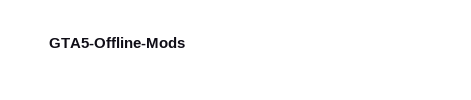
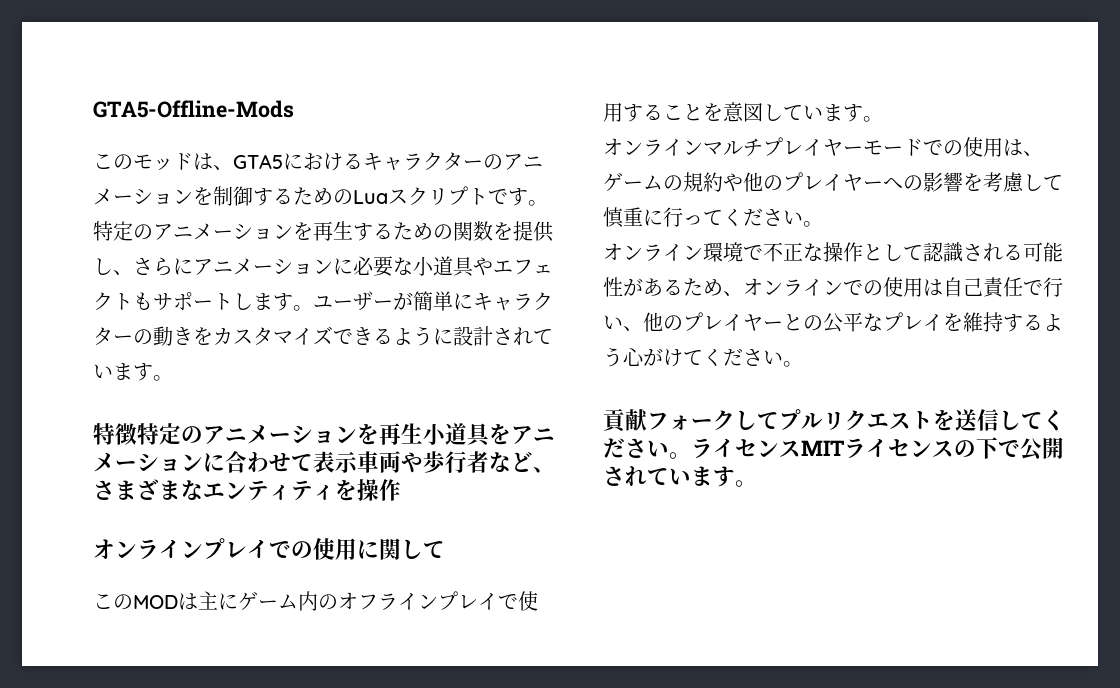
+ このモッドは、GTA5におけるキャラクターのアニメーションを制御するためのLuaスクリプトです。特定のアニメーションを再生するための関数を提供し、さらにアニメーションに必要な小道具やエフェクトもサポートします。ユーザーが簡単にキャラクターの動きをカスタマイズできるように設計されています。
+ 特徴特定のアニメーションを再生小道具をアニメーションに合わせて表示車両や歩行者など、さまざまなエンティティを操作
+ オンラインプレイでの使用に関して
+ このMODは主にゲーム内のオフラインプレイで使用することを意図しています。
+ オンラインマルチプレイヤーモードでの使用は、ゲームの規約や他のプレイヤーへの影響を考慮して慎重に行ってください。
+ オンライン環境で不正な操作として認識される可能性があるため、オンラインでの使用は自己責任で行い、他のプレイヤーとの公平なプレイを維持するよう心がけてください。
+ 貢献フォークしてプルリクエストを送信してください。ライセンスMITライセンスの下で公開されています。

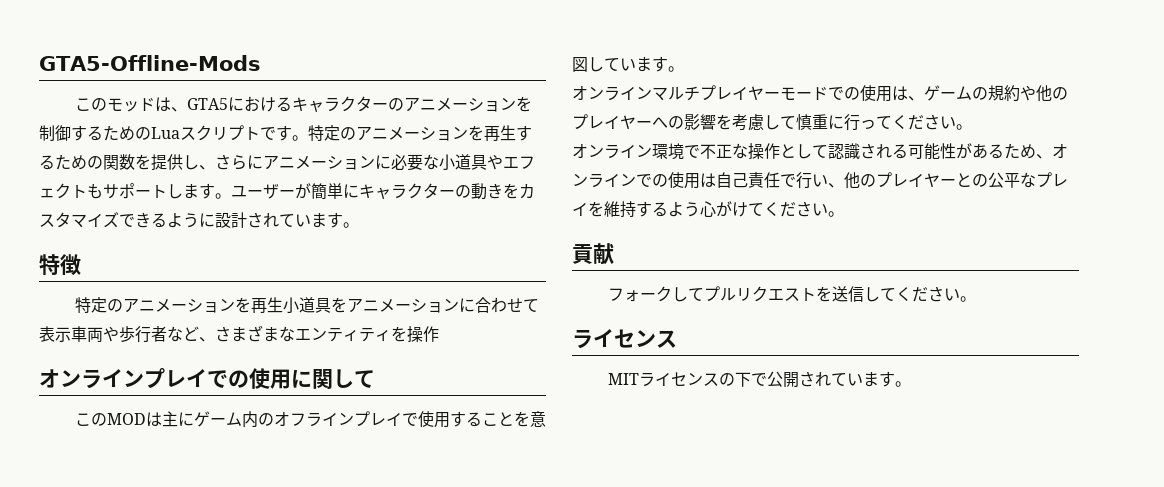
- 特徴特定のアニメーションを再生小道具をアニメーションに合わせて表示車両や歩行者など、さまざまなエンティティを操作
+ 特徴
+ 特定のアニメーションを再生小道具をアニメーションに合わせて表示車両や歩行者など、さまざまなエンティティを操作
- 貢献フォークしてプルリクエストを送信してください。ライセンスMITライセンスの下で公開されています。
+ 貢献
+ フォークしてプルリクエストを送信してください。
+ ライセンス
+ MITライセンスの下で公開されています。

